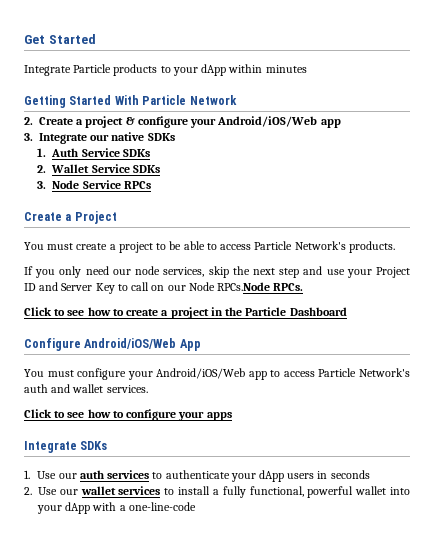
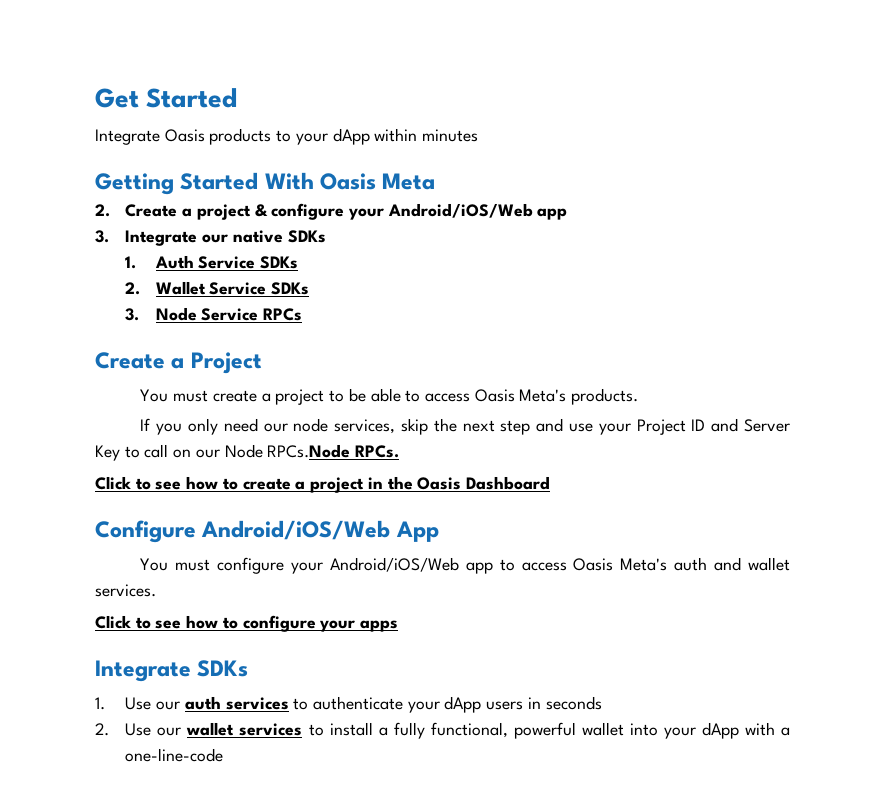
- Integrate Particle products to your dApp within minutes
+ Integrate Oasis products to your dApp within minutes
- Getting Started With Particle Network
+ Getting Started With Oasis Meta
- You must create a project to be able to access Particle Network's products.
+ You must create a project to be able to access Oasis Meta's products.
- Click to see how to create a project in the Particle Dashboard
+ Click to see how to create a project in the Oasis Dashboard
- You must configure your Android/iOS/Web app to access Particle Network's auth and wallet services.
+ You must configure your Android/iOS/Web app to access Oasis Meta's auth and wallet services.

